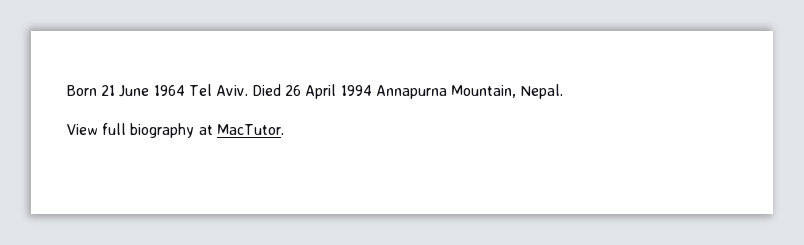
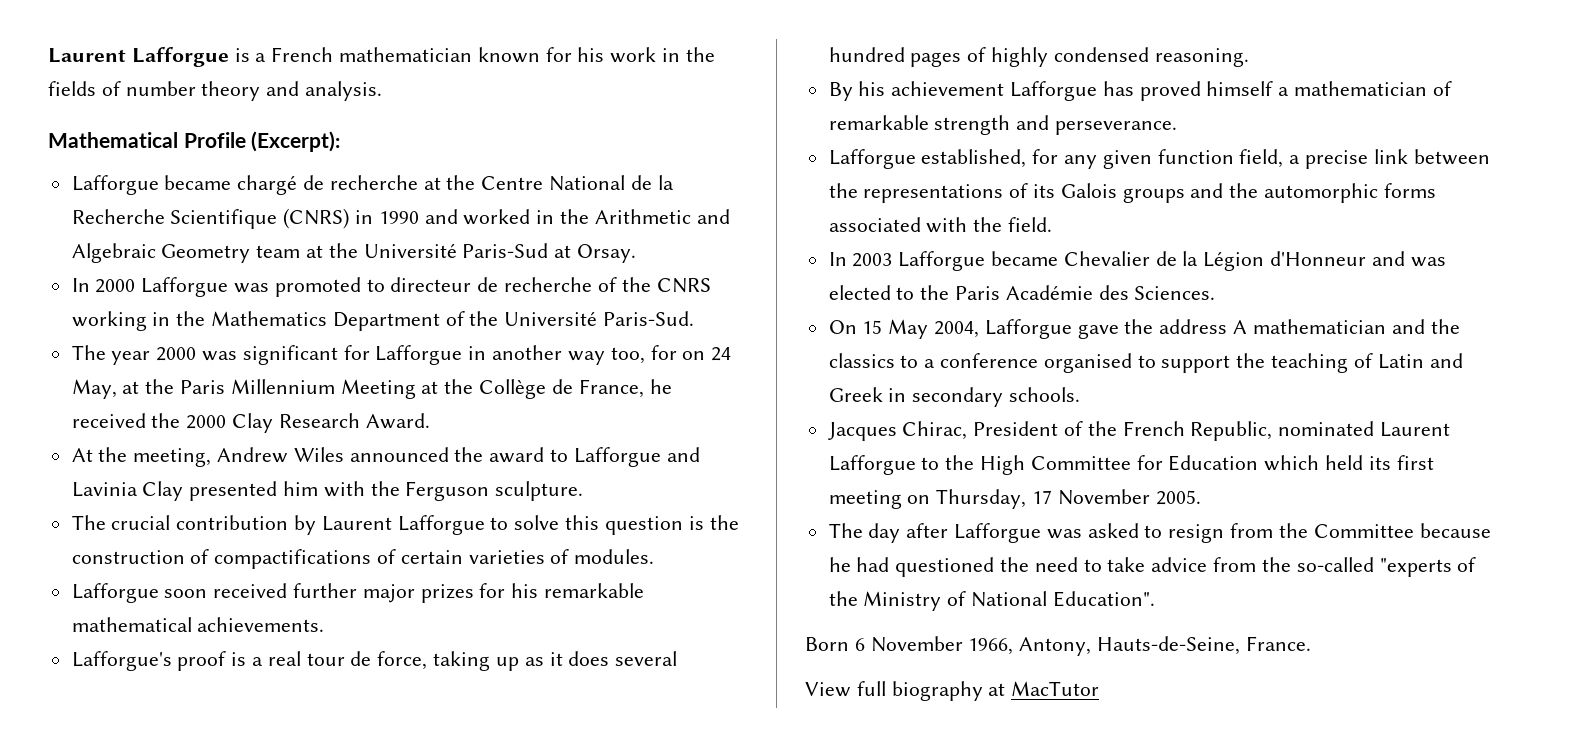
- Born 21 June 1964 Tel Aviv. Died 26 April 1994 Annapurna Mountain, Nepal.
+ Laurent Lafforgue is a French mathematician known for his work in the fields of number theory and analysis.
+ Mathematical Profile (Excerpt):
+ Lafforgue became chargé de recherche at the Centre National de la Recherche Scientifique (CNRS) in 1990 and worked in the Arithmetic and Algebraic Geometry team at the Université Paris-Sud at Orsay.
+ In 2000 Lafforgue was promoted to directeur de recherche of the CNRS working in the Mathematics Department of the Université Paris-Sud.
+ The year 2000 was significant for Lafforgue in another way too, for on 24 May, at the Paris Millennium Meeting at the Collège de France, he received the 2000 Clay Research Award.
+ At the meeting, Andrew Wiles announced the award to Lafforgue and Lavinia Clay presented him with the Ferguson sculpture.
+ The crucial contribution by Laurent Lafforgue to solve this question is the construction of compactifications of certain varieties of modules.
+ Lafforgue soon received further major prizes for his remarkable mathematical achievements.
+ Lafforgue's proof is a real tour de force, taking up as it does several hundred pages of highly condensed reasoning.
+ By his achievement Lafforgue has proved himself a mathematician of remarkable strength and perseverance.
+ Lafforgue established, for any given function field, a precise link between the representations of its Galois groups and the automorphic forms associated with the field.
+ In 2003 Lafforgue became Chevalier de la Légion d'Honneur and was elected to the Paris Académie des Sciences.
+ On 15 May 2004, Lafforgue gave the address A mathematician and the classics to a conference organised to support the teaching of Latin and Greek in secondary schools.
+ Jacques Chirac, President of the French Republic, nominated Laurent Lafforgue to the High Committee for Education which held its first meeting on Thursday, 17 November 2005.
+ The day after Lafforgue was asked to resign from the Committee because he had questioned the need to take advice from the so-called "experts of the Ministry of National Education".
+ Born 6 November 1966, Antony, Hauts-de-Seine, France.
- View full biography at MacTutor.
+ View full biography at MacTutor

